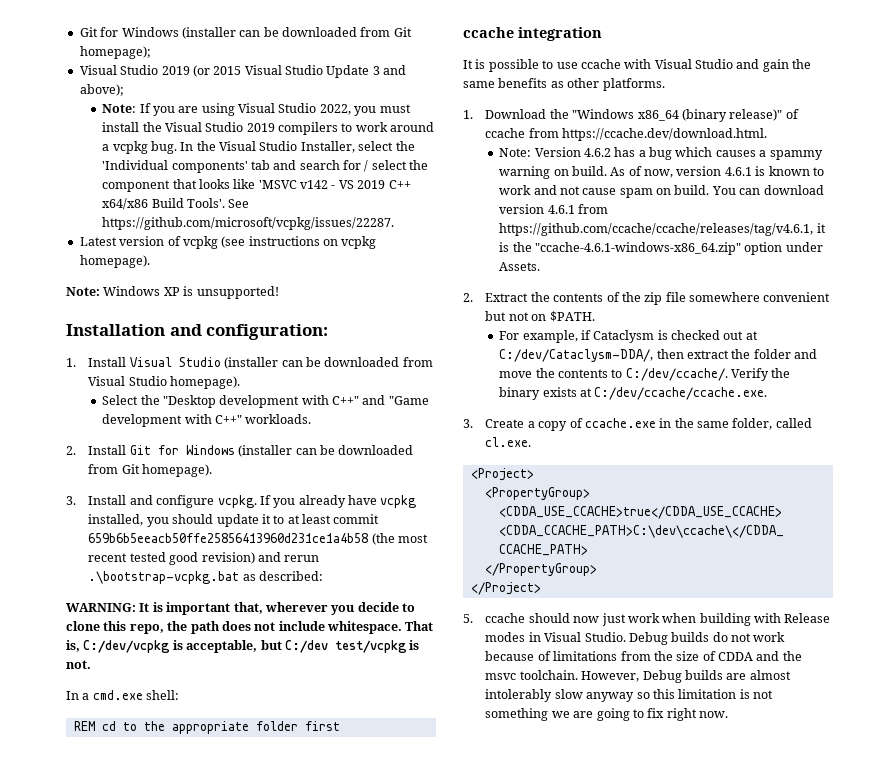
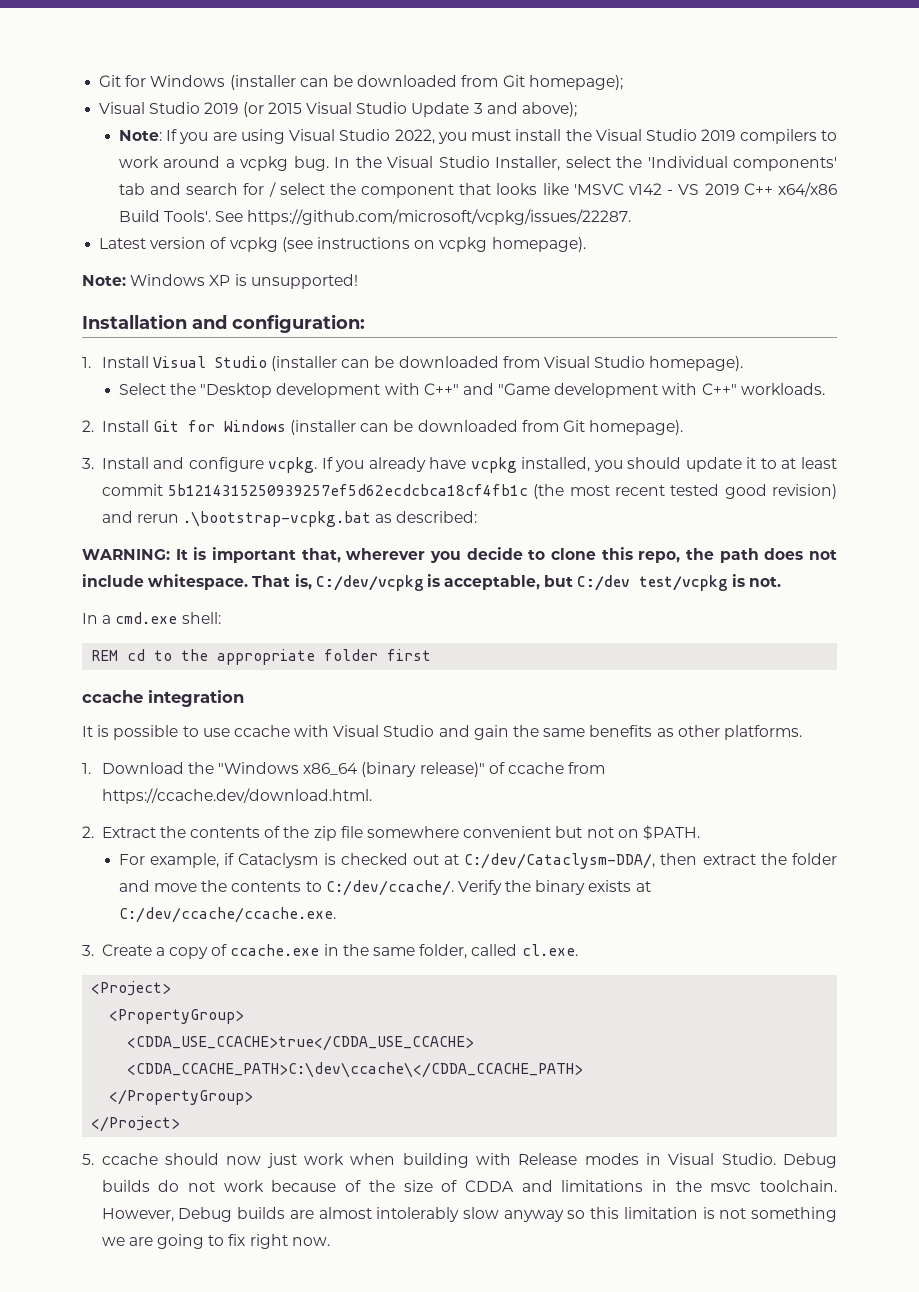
- If you already have vcpkg installed, you should update it to at least commit 659b6b5eeacb50ffe25856413960d231ce1a4b58 (the most recent tested good revision) and rerun .\bootstrap-vcpkg.bat as described:
+ If you already have vcpkg installed, you should update it to at least commit 5b1214315250939257ef5d62ecdcbca18cf4fb1c (the most recent tested good revision) and rerun .\bootstrap-vcpkg.bat as described:
- Note: Version 4.6.2 has a bug which causes a spammy warning on build. As of now, version 4.6.1 is known to work and not cause spam on build. You can download version 4.6.1 from https://github.com/ccache/ccache/releases/tag/v4.6.1, it is the "ccache-4.6.1-windows-x86_64.zip" option under Assets.
- Debug builds do not work because of limitations from the size of CDDA and the msvc toolchain.
+ Debug builds do not work because of the size of CDDA and limitations in the msvc toolchain.

